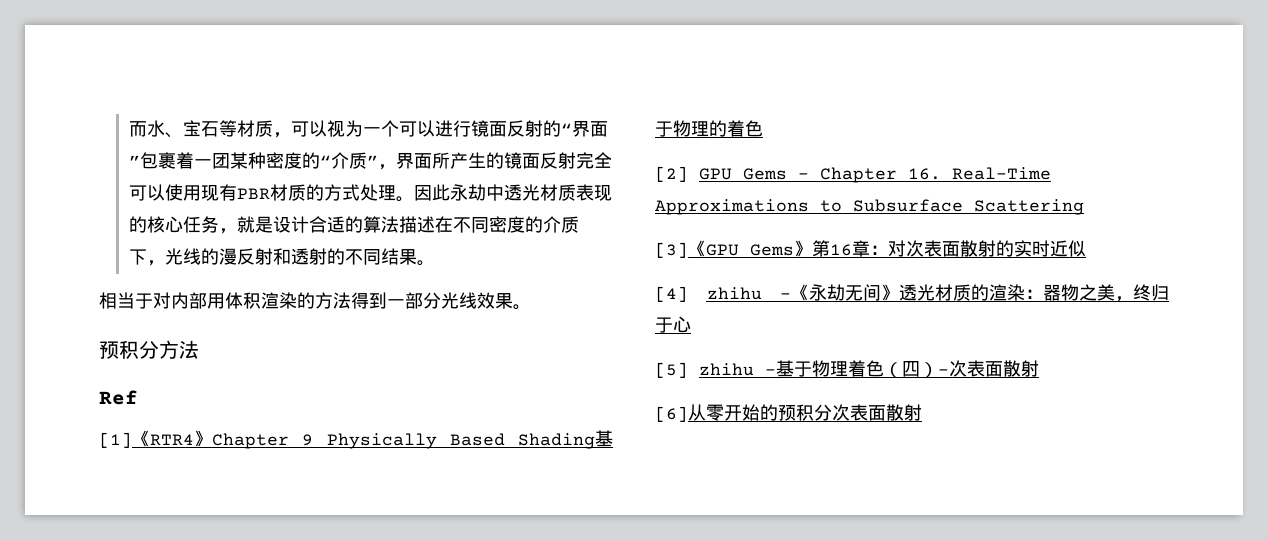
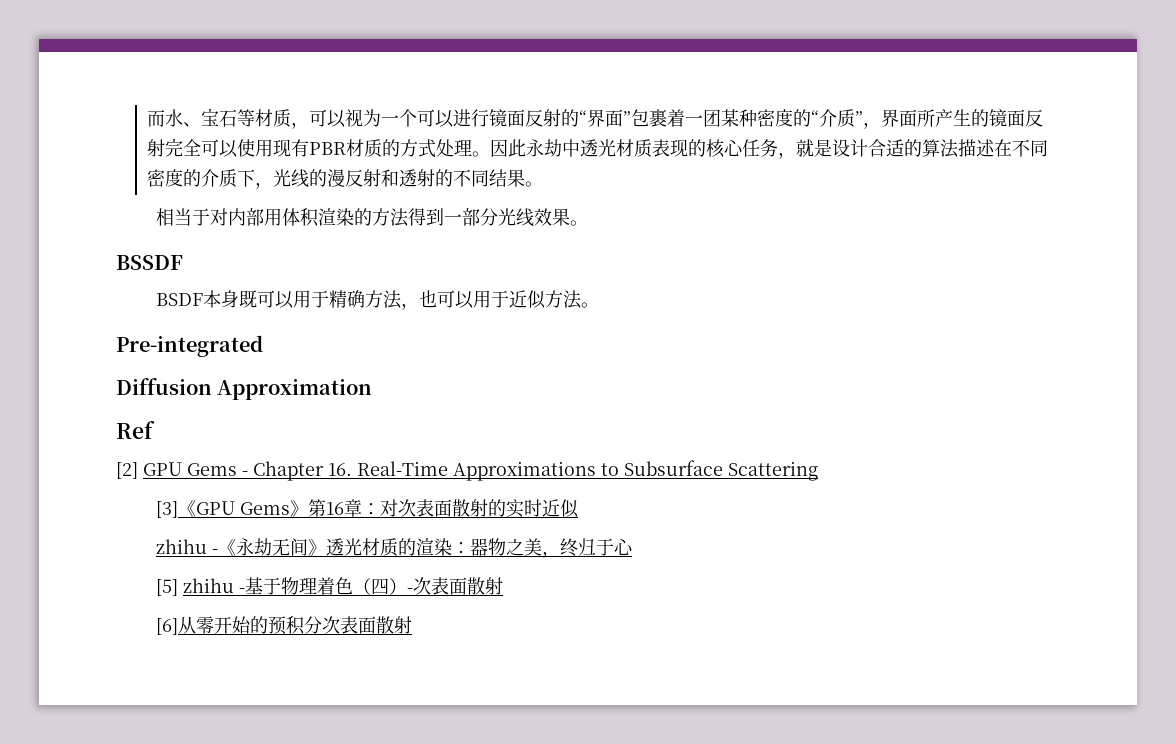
- 预积分方法
+ BSSDF
+ BSDF本身既可以用于精确方法，也可以用于近似方法。
+ Pre-integrated
+ Diffusion Approximation
  Ref
- [1]《RTR4》Chapter 9 Physically Based Shading基于物理的着色
- [4] zhihu -《永劫无间》透光材质的渲染：器物之美，终归于心
+ zhihu -《永劫无间》透光材质的渲染：器物之美，终归于心

